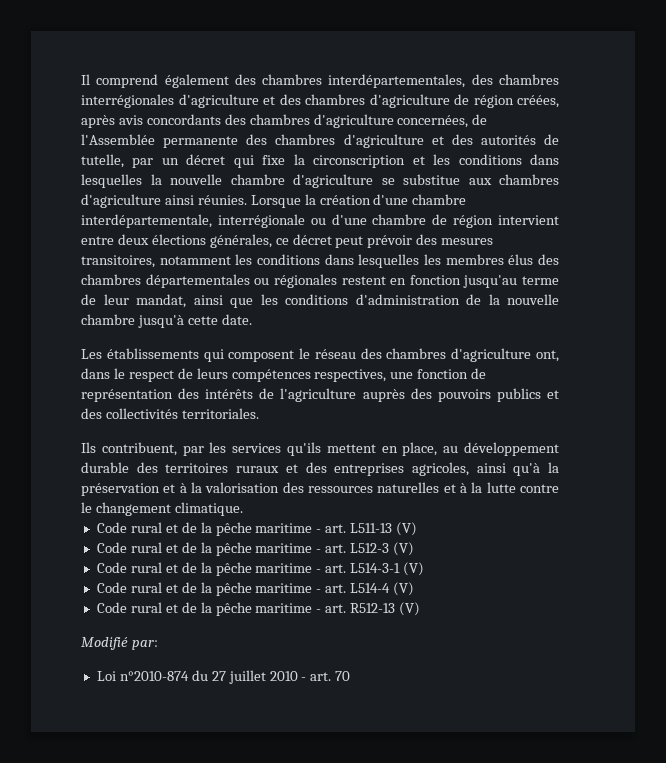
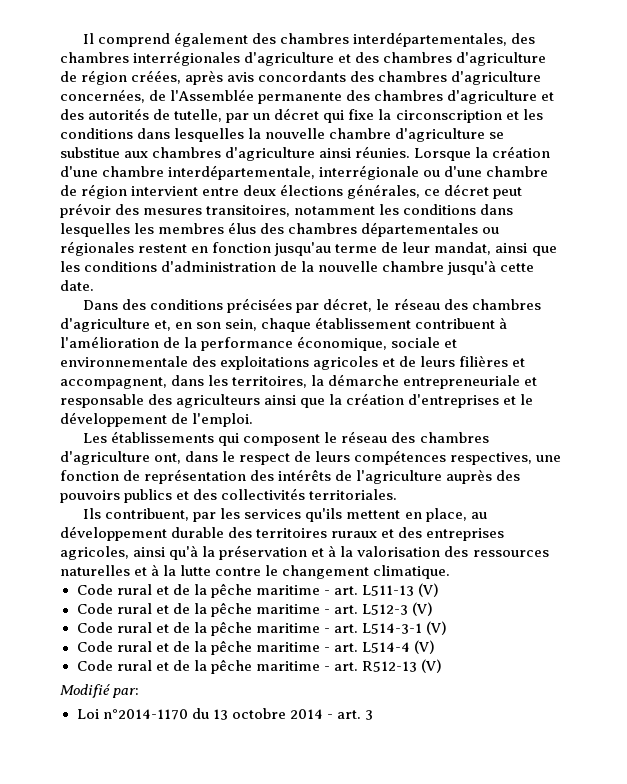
+ Dans des conditions précisées par décret, le réseau des chambres d'agriculture et, en son sein, chaque établissement contribuent à l'amélioration de la performance économique, sociale et environnementale des exploitations agricoles et de leurs filières et accompagnent, dans les territoires, la démarche entrepreneuriale et responsable des agriculteurs ainsi que la création d'entreprises et le développement de l'emploi.
- Loi n°2010-874 du 27 juillet 2010 - art. 70
+ Loi n°2014-1170 du 13 octobre 2014 - art. 3

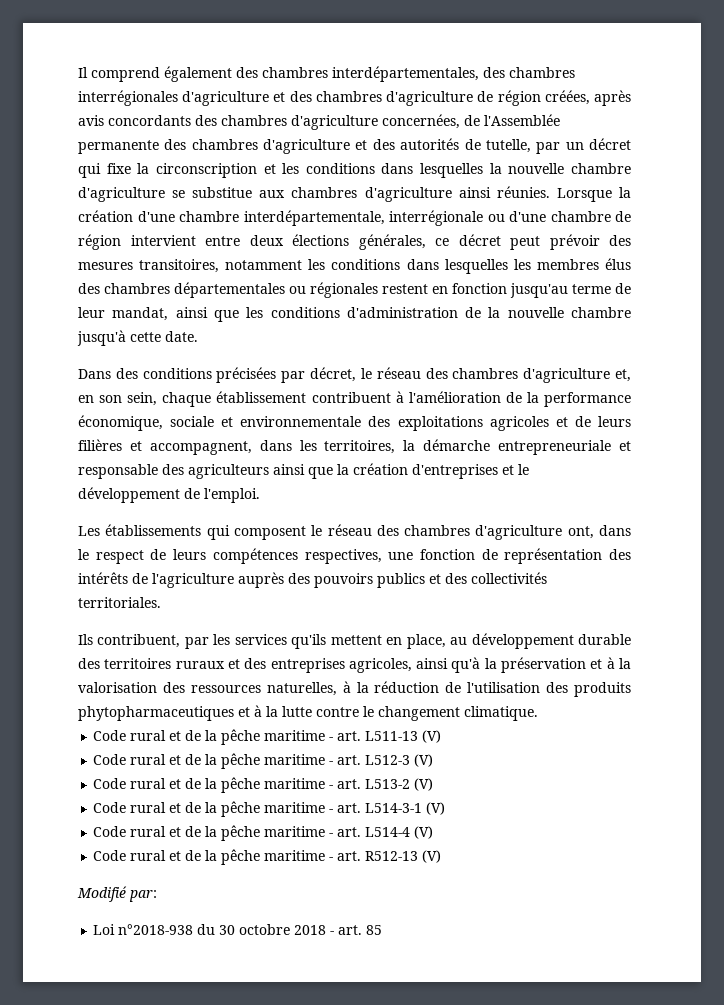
- Ils contribuent, par les services qu'ils mettent en place, au développement durable des territoires ruraux et des entreprises agricoles, ainsi qu'à la préservation et à la valorisation des ressources naturelles et à la lutte contre le changement climatique.
+ Ils contribuent, par les services qu'ils mettent en place, au développement durable des territoires ruraux et des entreprises agricoles, ainsi qu'à la préservation et à la valorisation des ressources naturelles, à la réduction de l'utilisation des produits phytopharmaceutiques et à la lutte contre le changement climatique.
+ Code rural et de la pêche maritime - art. L513-2 (V)
- Loi n°2014-1170 du 13 octobre 2014 - art. 3
+ Loi n°2018-938 du 30 octobre 2018 - art. 85

